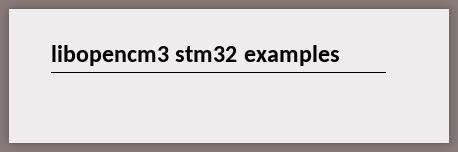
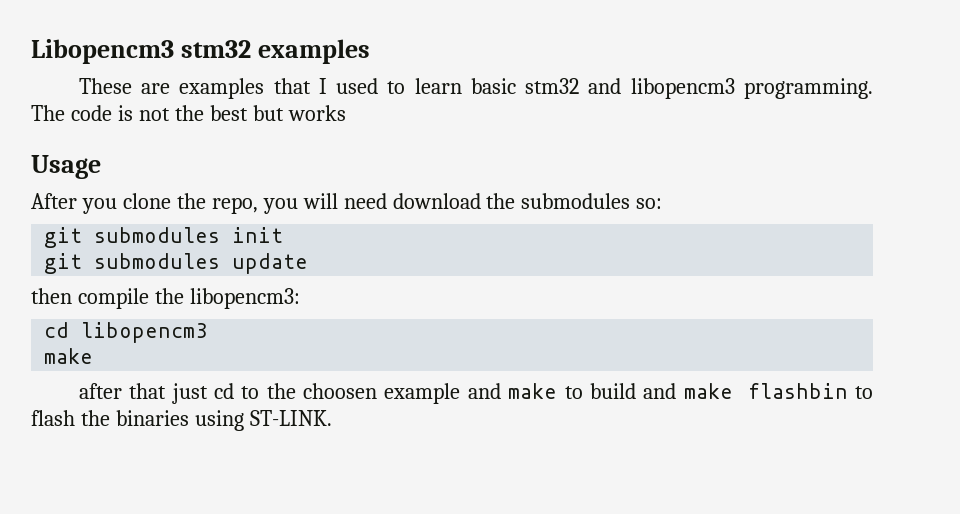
- libopencm3 stm32 examples
+ Libopencm3 stm32 examples
+ These are examples that I used to learn basic stm32 and libopencm3 programming. The code is not the best but works
+ Usage
+ After you clone the repo, you will need download the submodules so:
+ git submodules init
+ git submodules update
+ then compile the libopencm3:
+ cd libopencm3
+ make
+ after that just cd to the choosen example and make to build and make flashbin to flash the binaries using ST-LINK.

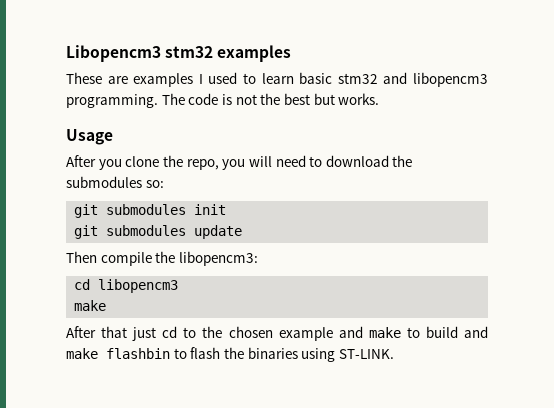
- These are examples that I used to learn basic stm32 and libopencm3 programming.
+ These are examples I used to learn basic stm32 and libopencm3 programming.
- The code is not the best but works
+ The code is not the best but works.
- After you clone the repo, you will need download the submodules so:
+ After you clone the repo, you will need to download the submodules so:
- then compile the libopencm3:
+ Then compile the libopencm3:
- after that just cd to the choosen example and make to build and make flashbin to flash the binaries using ST-LINK.
+ After that just cd to the chosen example and make to build and make flashbin to flash the binaries using ST-LINK.

